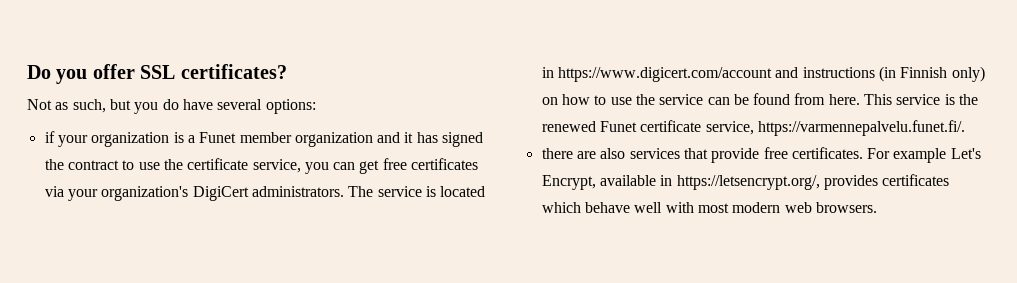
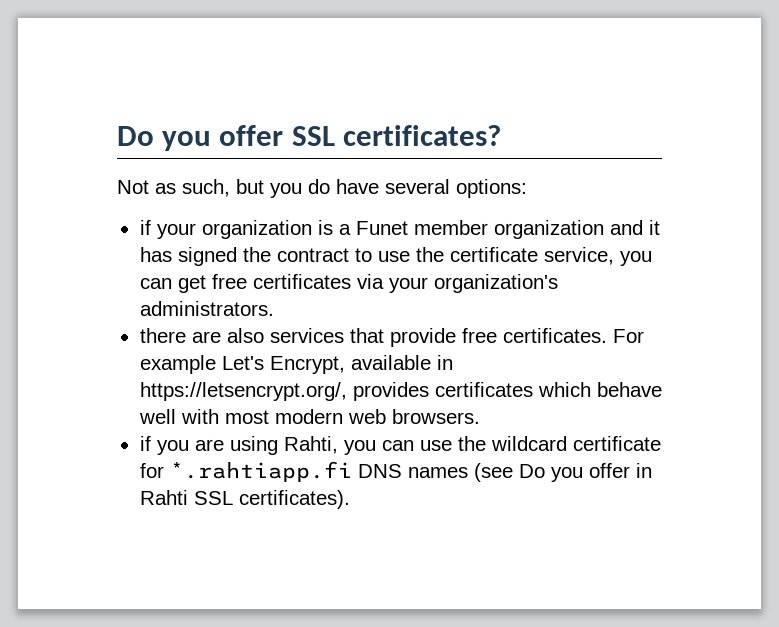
- if your organization is a Funet member organization and it has signed the contract to use the certificate service, you can get free certificates via your organization's DigiCert administrators. The service is located in https://www.digicert.com/account and instructions (in Finnish only) on how to use the service can be found from here. This service is the renewed Funet certificate service, https://varmennepalvelu.funet.fi/.
+ if your organization is a Funet member organization and it has signed the contract to use the certificate service, you can get free certificates via your organization's administrators.
+ if you are using Rahti, you can use the wildcard certificate for *.rahtiapp.fi DNS names (see Do you offer in Rahti SSL certificates).

